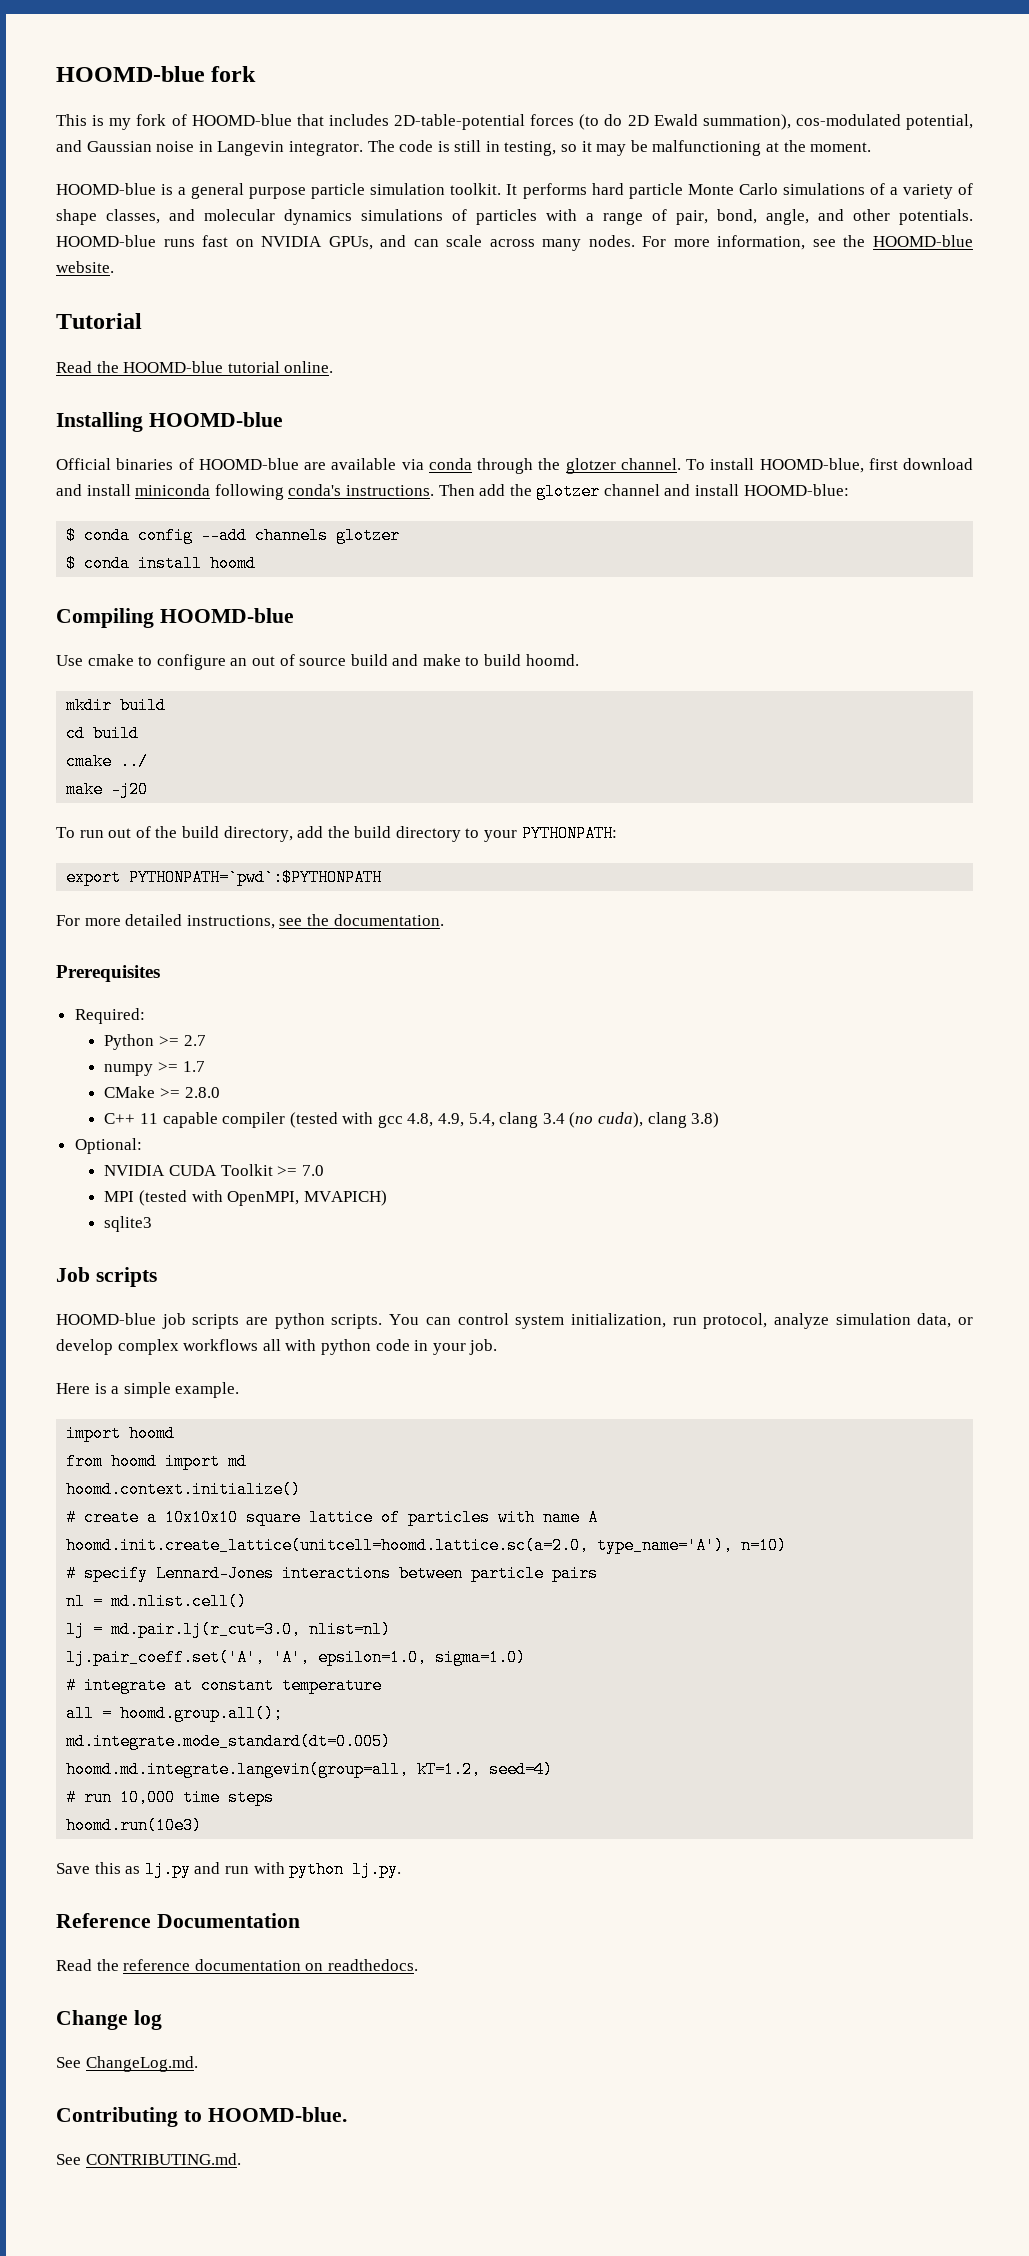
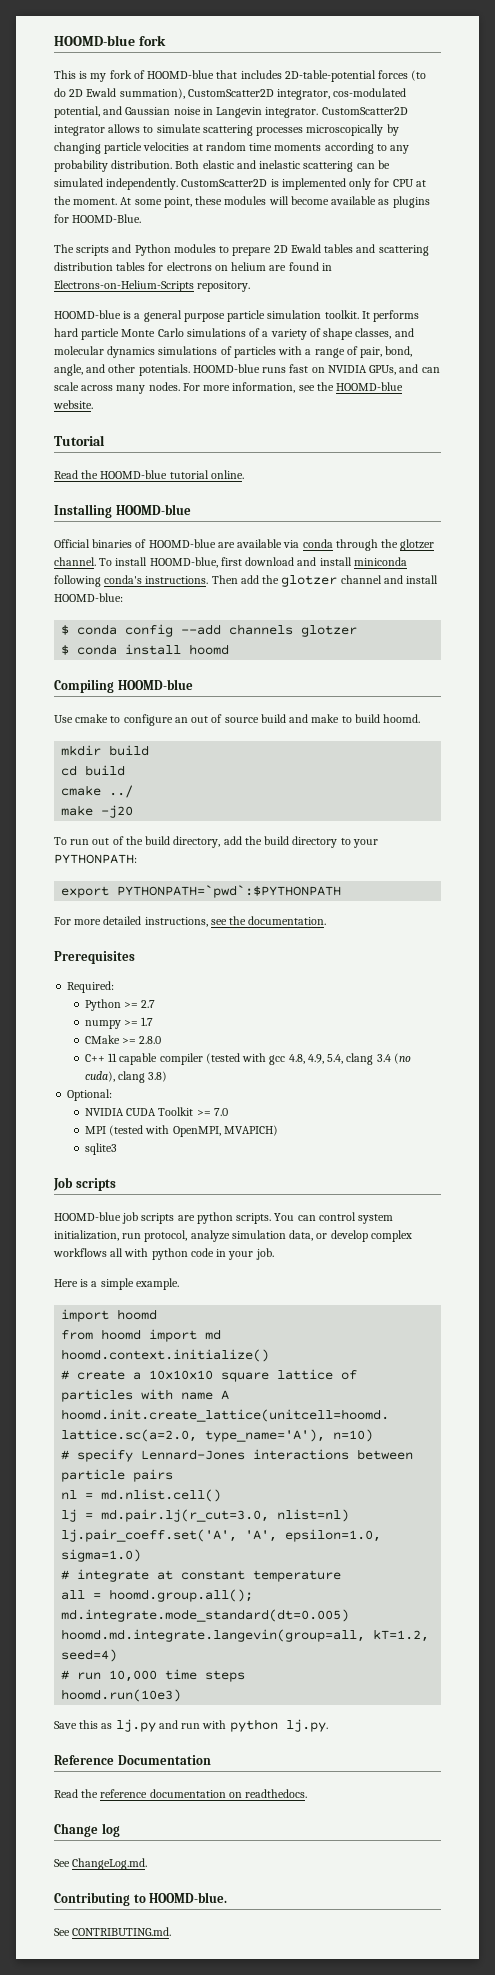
- This is my fork of HOOMD-blue that includes 2D-table-potential forces (to do 2D Ewald summation), cos-modulated potential, and Gaussian noise in Langevin integrator.
+ This is my fork of HOOMD-blue that includes 2D-table-potential forces (to do 2D Ewald summation), CustomScatter2D integrator, cos-modulated potential, and Gaussian noise in Langevin integrator.
- The code is still in testing, so it may be malfunctioning at the moment.
+ CustomScatter2D integrator allows to simulate scattering processes microscopically by changing particle velocities at random time moments according to any probability distribution. Both elastic and inelastic scattering can be simulated independently. CustomScatter2D is implemented only for CPU at the moment. At some point, these modules will become available as plugins for HOOMD-Blue.
+ The scripts and Python modules to prepare 2D Ewald tables and scattering distribution tables for electrons on helium are found in Electrons-on-Helium-Scripts repository.

